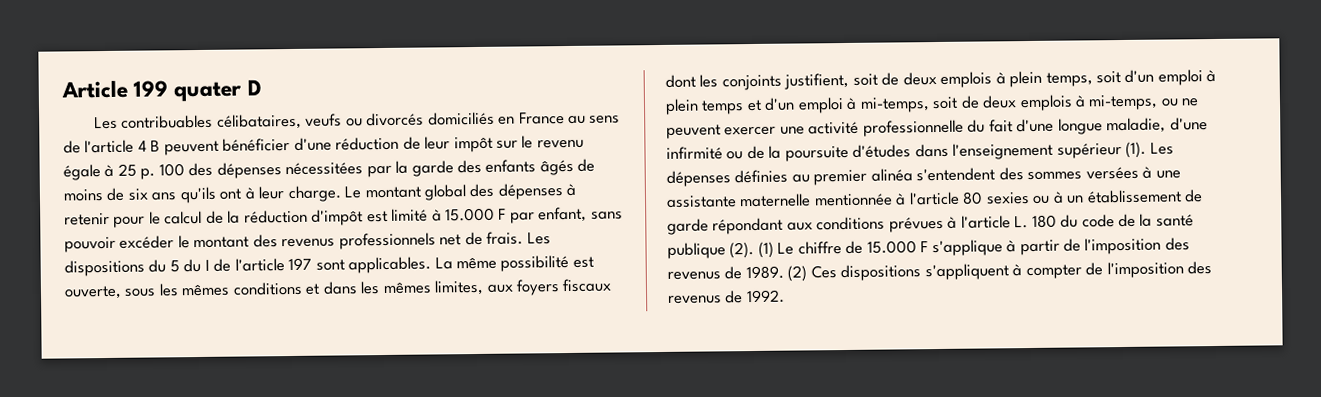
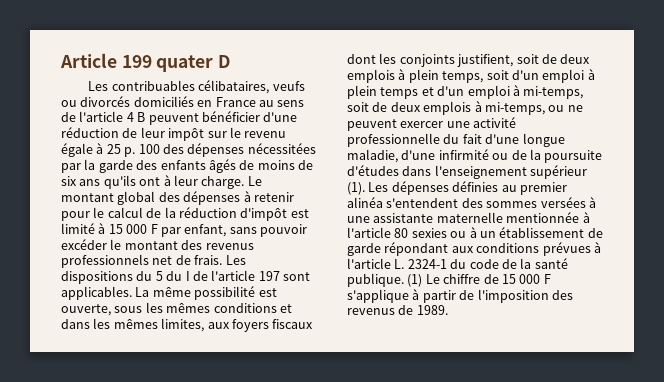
- Le montant global des dépenses à retenir pour le calcul de la réduction d'impôt est limité à 15.000 F par enfant, sans pouvoir excéder le montant des revenus professionnels net de frais.
+ Le montant global des dépenses à retenir pour le calcul de la réduction d'impôt est limité à 15 000 F par enfant, sans pouvoir excéder le montant des revenus professionnels net de frais.
- Les dépenses définies au premier alinéa s'entendent des sommes versées à une assistante maternelle mentionnée à l'article 80 sexies ou à un établissement de garde répondant aux conditions prévues à l'article L. 180 du code de la santé publique (2).
+ Les dépenses définies au premier alinéa s'entendent des sommes versées à une assistante maternelle mentionnée à l'article 80 sexies ou à un établissement de garde répondant aux conditions prévues à l'article L. 2324-1 du code de la santé publique.
- (1) Le chiffre de 15.000 F s'applique à partir de l'imposition des revenus de 1989. (2) Ces dispositions s'appliquent à compter de l'imposition des revenus de 1992.
+ (1) Le chiffre de 15 000 F s'applique à partir de l'imposition des revenus de 1989.

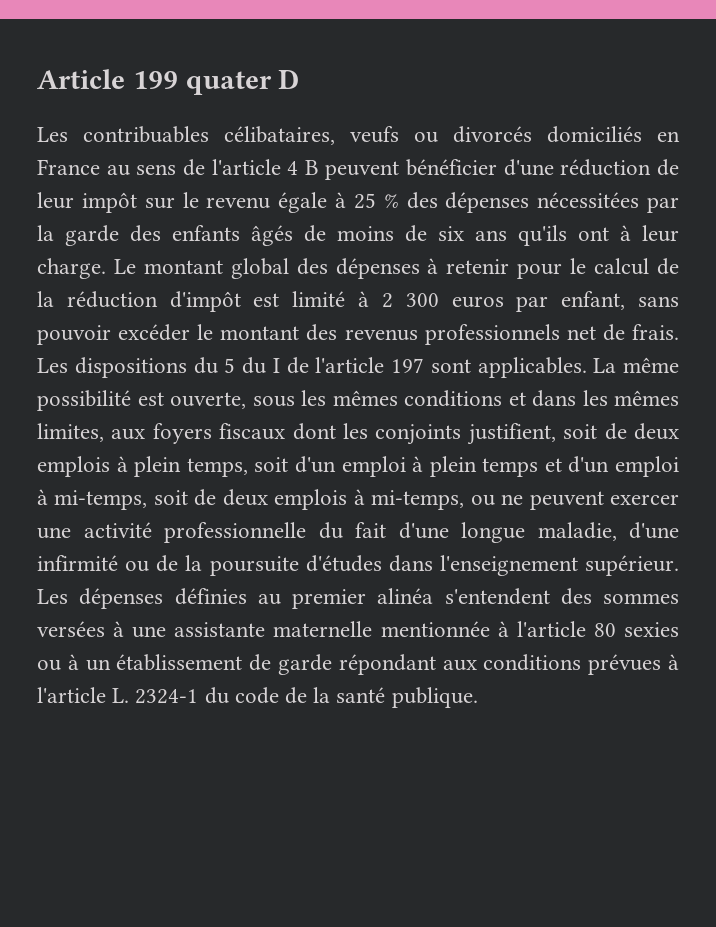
- Les contribuables célibataires, veufs ou divorcés domiciliés en France au sens de l'article 4 B peuvent bénéficier d'une réduction de leur impôt sur le revenu égale à 25 p. 100 des dépenses nécessitées par la garde des enfants âgés de moins de six ans qu'ils ont à leur charge.
+ Les contribuables célibataires, veufs ou divorcés domiciliés en France au sens de l'article 4 B peuvent bénéficier d'une réduction de leur impôt sur le revenu égale à 25 % des dépenses nécessitées par la garde des enfants âgés de moins de six ans qu'ils ont à leur charge.
- Le montant global des dépenses à retenir pour le calcul de la réduction d'impôt est limité à 15 000 F par enfant, sans pouvoir excéder le montant des revenus professionnels net de frais.
+ Le montant global des dépenses à retenir pour le calcul de la réduction d'impôt est limité à 2 300 euros par enfant, sans pouvoir excéder le montant des revenus professionnels net de frais.
- La même possibilité est ouverte, sous les mêmes conditions et dans les mêmes limites, aux foyers fiscaux dont les conjoints justifient, soit de deux emplois à plein temps, soit d'un emploi à plein temps et d'un emploi à mi-temps, soit de deux emplois à mi-temps, ou ne peuvent exercer une activité professionnelle du fait d'une longue maladie, d'une infirmité ou de la poursuite d'études dans l'enseignement supérieur (1).
+ La même possibilité est ouverte, sous les mêmes conditions et dans les mêmes limites, aux foyers fiscaux dont les conjoints justifient, soit de deux emplois à plein temps, soit d'un emploi à plein temps et d'un emploi à mi-temps, soit de deux emplois à mi-temps, ou ne peuvent exercer une activité professionnelle du fait d'une longue maladie, d'une infirmité ou de la poursuite d'études dans l'enseignement supérieur.
- (1) Le chiffre de 15 000 F s'applique à partir de l'imposition des revenus de 1989.

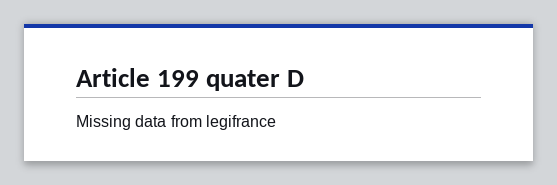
- Les contribuables célibataires, veufs ou divorcés domiciliés en France au sens de l'article 4 B peuvent bénéficier d'une réduction de leur impôt sur le revenu égale à 25 % des dépenses nécessitées par la garde des enfants âgés de moins de six ans qu'ils ont à leur charge. Le montant global des dépenses à retenir pour le calcul de la réduction d'impôt est limité à 2 300 euros par enfant, sans pouvoir excéder le montant des revenus professionnels net de frais. Les dispositions du 5 du I de l'article 197 sont applicables. La même possibilité est ouverte, sous les mêmes conditions et dans les mêmes limites, aux foyers fiscaux dont les conjoints justifient, soit de deux emplois à plein temps, soit d'un emploi à plein temps et d'un emploi à mi-temps, soit de deux emplois à mi-temps, ou ne peuvent exercer une activité professionnelle du fait d'une longue maladie, d'une infirmité ou de la poursuite d'études dans l'enseignement supérieur. Les dépenses définies au premier alinéa s'entendent des sommes versées à une assistante maternelle mentionnée à l'article 80 sexies ou à un établissement de garde répondant aux conditions prévues à l'article L. 2324-1 du code de la santé publique.
+ Missing data from legifrance

